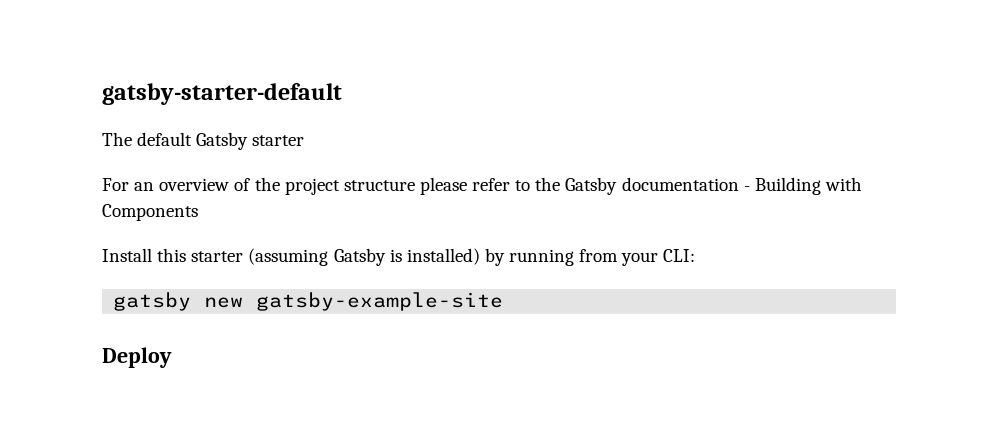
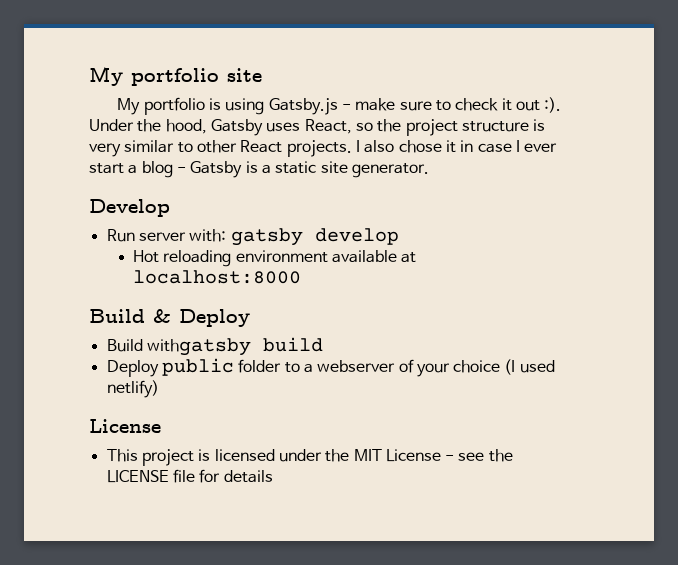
- gatsby-starter-default
- The default Gatsby starter
- For an overview of the project structure please refer to the Gatsby documentation - Building with Components
- Install this starter (assuming Gatsby is installed) by running from your CLI:
- gatsby new gatsby-example-site
- Deploy
+ My portfolio site
+ My portfolio is using Gatsby.js - make sure to check it out :). Under the hood, Gatsby uses React, so the project structure is very similar to other React projects. I also chose it in case I ever start a blog - Gatsby is a static site generator.
+ Develop
+ Run server with: gatsby develop
+ Hot reloading environment available at localhost:8000
+ Build & Deploy
+ Build withgatsby build
+ Deploy public folder to a webserver of your choice (I used netlify)
+ License
+ This project is licensed under the MIT License - see the LICENSE file for details

